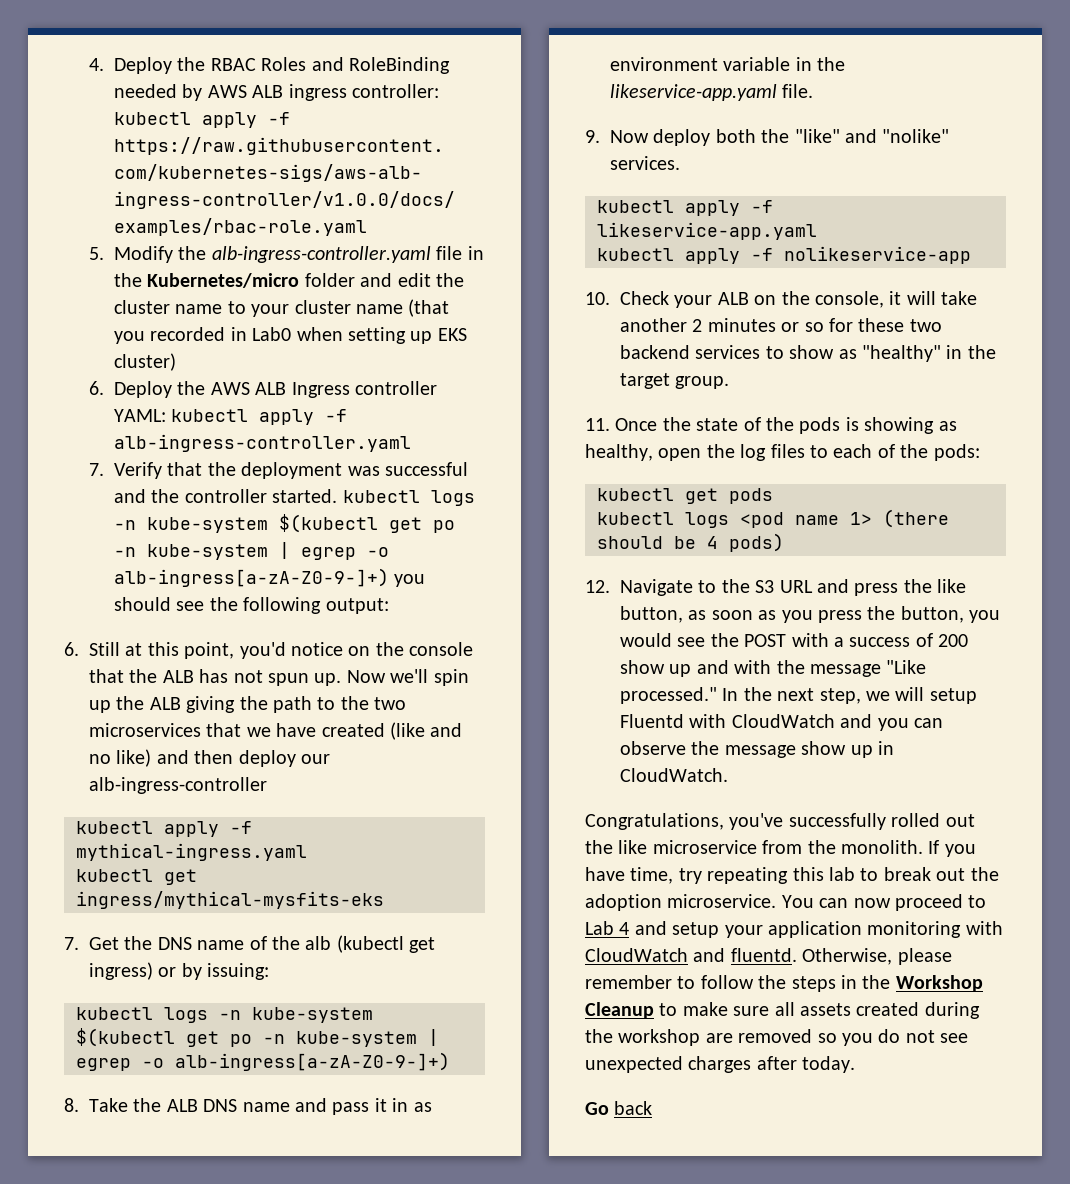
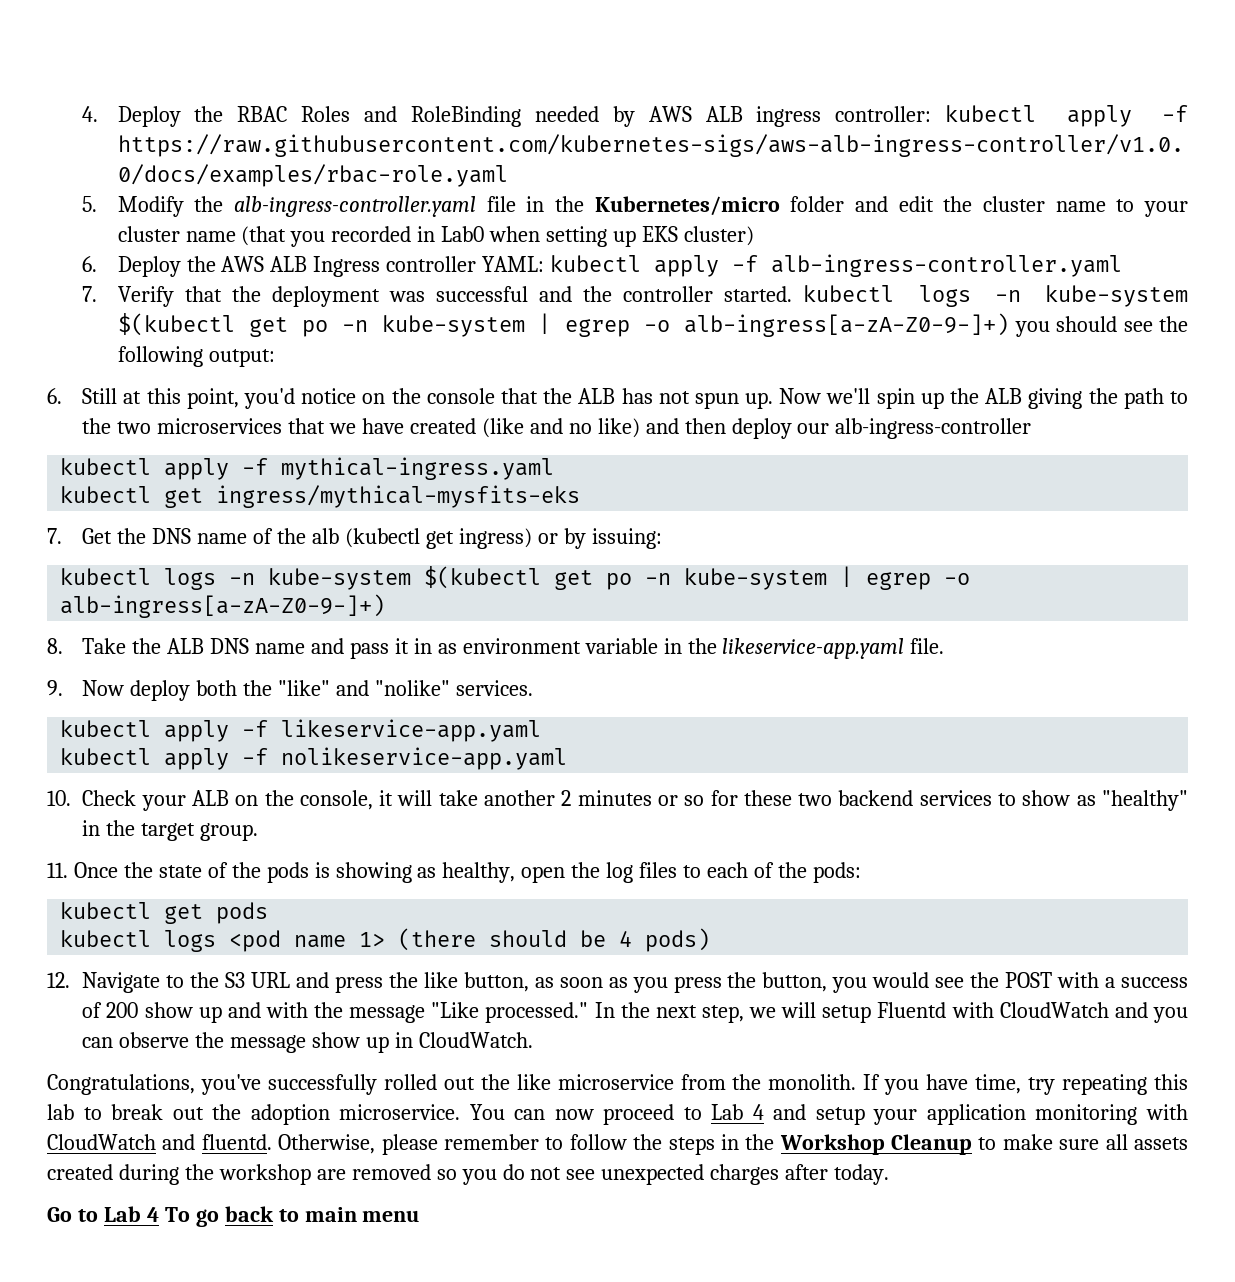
- kubectl apply -f nolikeservice-app
+ kubectl apply -f nolikeservice-app.yaml
- Go back
+ Go to Lab 4 To go back to main menu

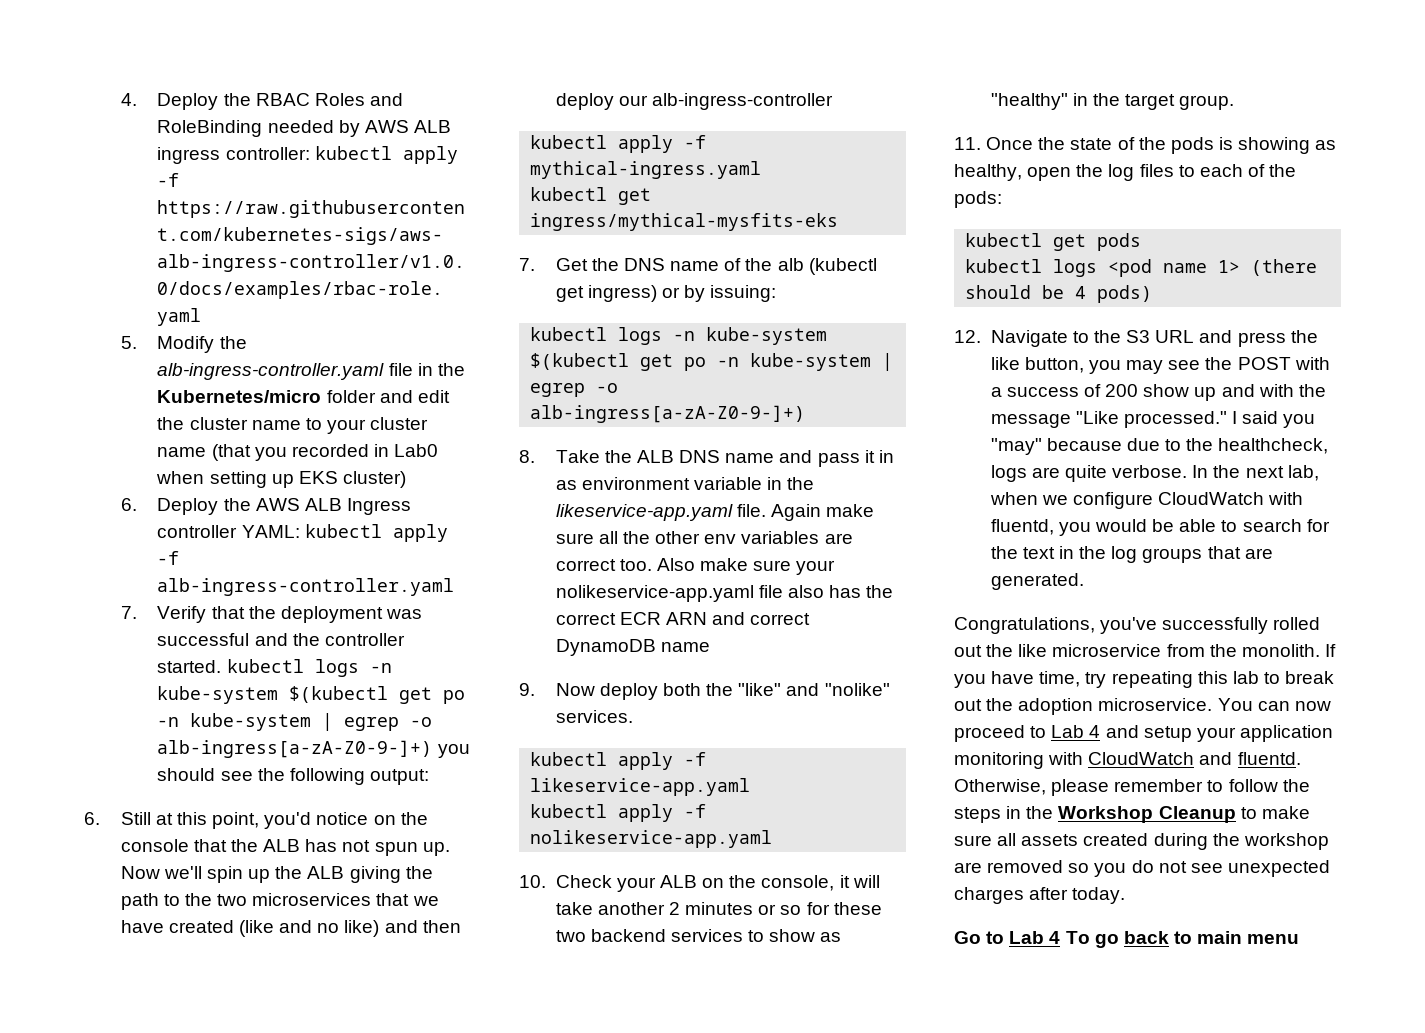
+ Again make sure all the other env variables are correct too. Also make sure your nolikeservice-app.yaml file also has the correct ECR ARN and correct DynamoDB name
- 12. Navigate to the S3 URL and press the like button, as soon as you press the button, you would see the POST with a success of 200 show up and with the message "Like processed."
+ 12. Navigate to the S3 URL and press the like button, you may see the POST with a success of 200 show up and with the message "Like processed."
- In the next step, we will setup Fluentd with CloudWatch and you can observe the message show up in CloudWatch.
+ I said you "may" because due to the healthcheck, logs are quite verbose. In the next lab, when we configure CloudWatch with fluentd, you would be able to search for the text in the log groups that are generated.

